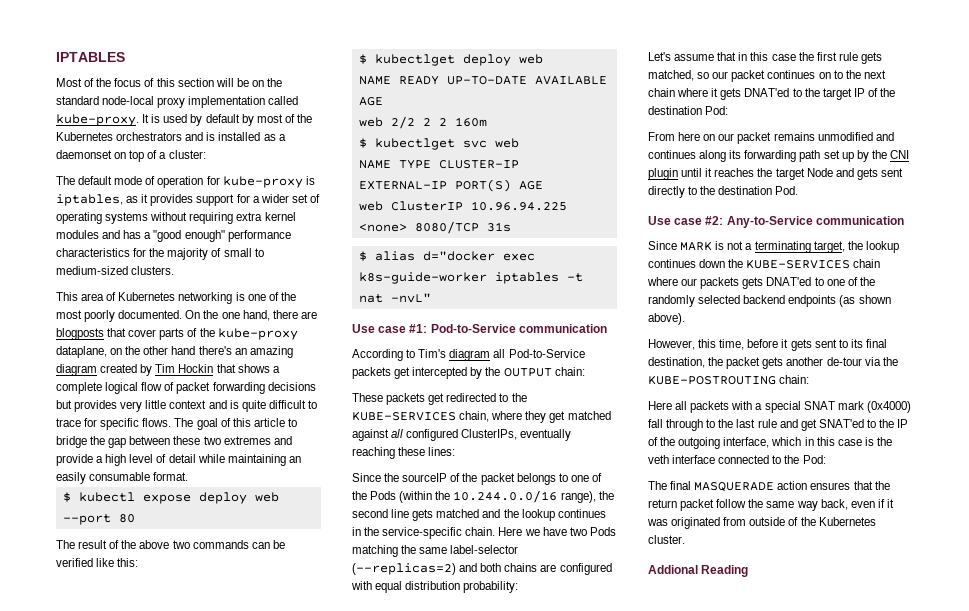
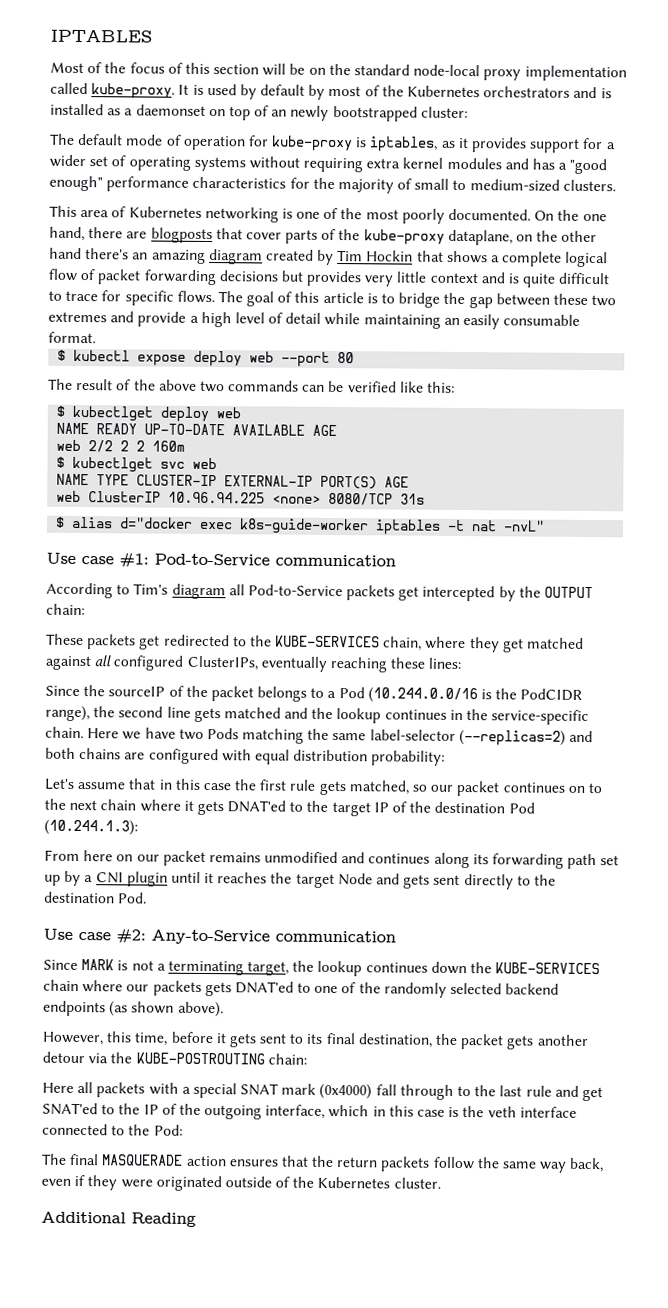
- It is used by default by most of the Kubernetes orchestrators and is installed as a daemonset on top of a cluster:
+ It is used by default by most of the Kubernetes orchestrators and is installed as a daemonset on top of an newly bootstrapped cluster:
- The goal of this article to bridge the gap between these two extremes and provide a high level of detail while maintaining an easily consumable format.
+ The goal of this article is to bridge the gap between these two extremes and provide a high level of detail while maintaining an easily consumable format.
- Since the sourceIP of the packet belongs to one of the Pods (within the 10.244.0.0/16 range), the second line gets matched and the lookup continues in the service-specific chain.
+ Since the sourceIP of the packet belongs to a Pod (10.244.0.0/16 is the PodCIDR range), the second line gets matched and the lookup continues in the service-specific chain.
- Let's assume that in this case the first rule gets matched, so our packet continues on to the next chain where it gets DNAT'ed to the target IP of the destination Pod:
+ Let's assume that in this case the first rule gets matched, so our packet continues on to the next chain where it gets DNAT'ed to the target IP of the destination Pod (10.244.1.3):
- From here on our packet remains unmodified and continues along its forwarding path set up by the CNI plugin until it reaches the target Node and gets sent directly to the destination Pod.
+ From here on our packet remains unmodified and continues along its forwarding path set up by a CNI plugin until it reaches the target Node and gets sent directly to the destination Pod.
- However, this time, before it gets sent to its final destination, the packet gets another de-tour via the KUBE-POSTROUTING chain:
+ However, this time, before it gets sent to its final destination, the packet gets another detour via the KUBE-POSTROUTING chain:
- The final MASQUERADE action ensures that the return packet follow the same way back, even if it was originated from outside of the Kubernetes cluster.
+ The final MASQUERADE action ensures that the return packets follow the same way back, even if they were originated outside of the Kubernetes cluster.
- Addional Reading
+ Additional Reading

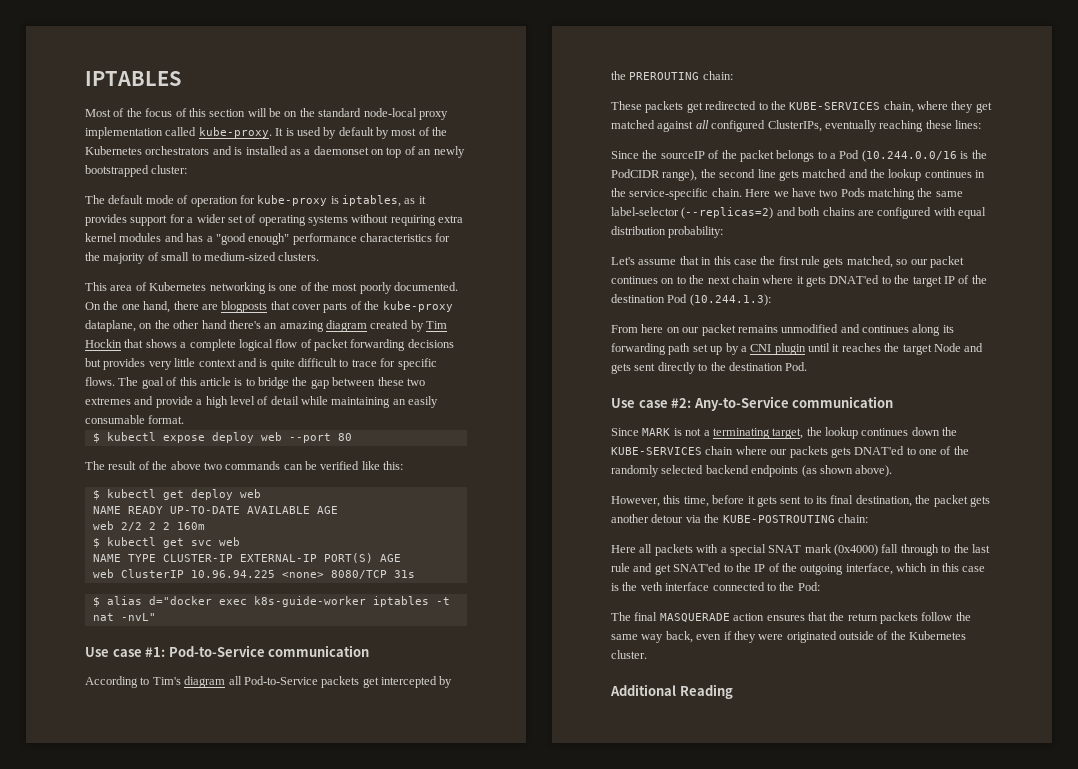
- $ kubectlget deploy web
+ $ kubectl get deploy web
- $ kubectlget svc web
+ $ kubectl get svc web
- According to Tim's diagram all Pod-to-Service packets get intercepted by the OUTPUT chain:
+ According to Tim's diagram all Pod-to-Service packets get intercepted by the PREROUTING chain:

